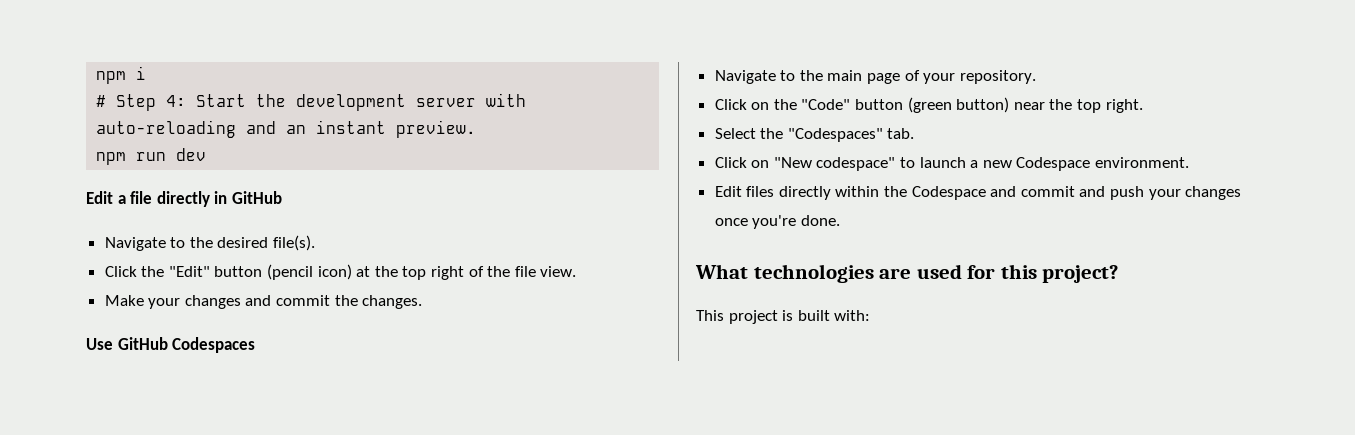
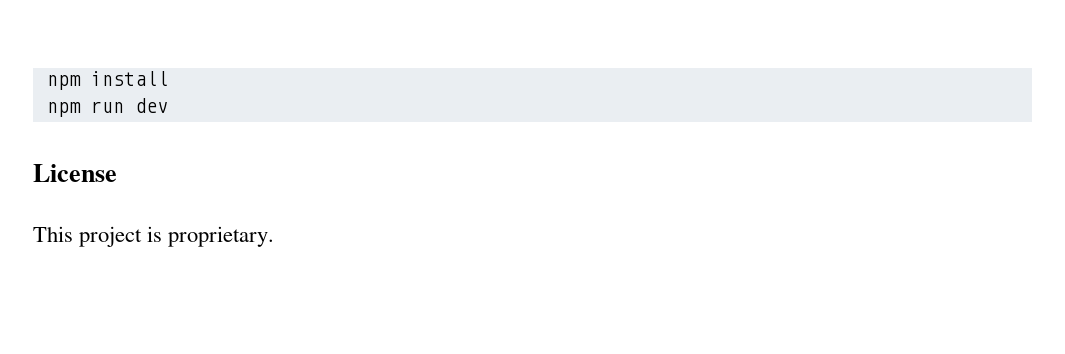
- npm i
- # Step 4: Start the development server with auto-reloading and an instant preview.
+ npm install
  npm run dev
- Edit a file directly in GitHub
- Navigate to the desired file(s).
- Click the "Edit" button (pencil icon) at the top right of the file view.
- Make your changes and commit the changes.
- Use GitHub Codespaces
- Navigate to the main page of your repository.
- Click on the "Code" button (green button) near the top right.
- Select the "Codespaces" tab.
- Click on "New codespace" to launch a new Codespace environment.
- Edit files directly within the Codespace and commit and push your changes once you're done.
- What technologies are used for this project?
+ License
- This project is built with:
+ This project is proprietary.

